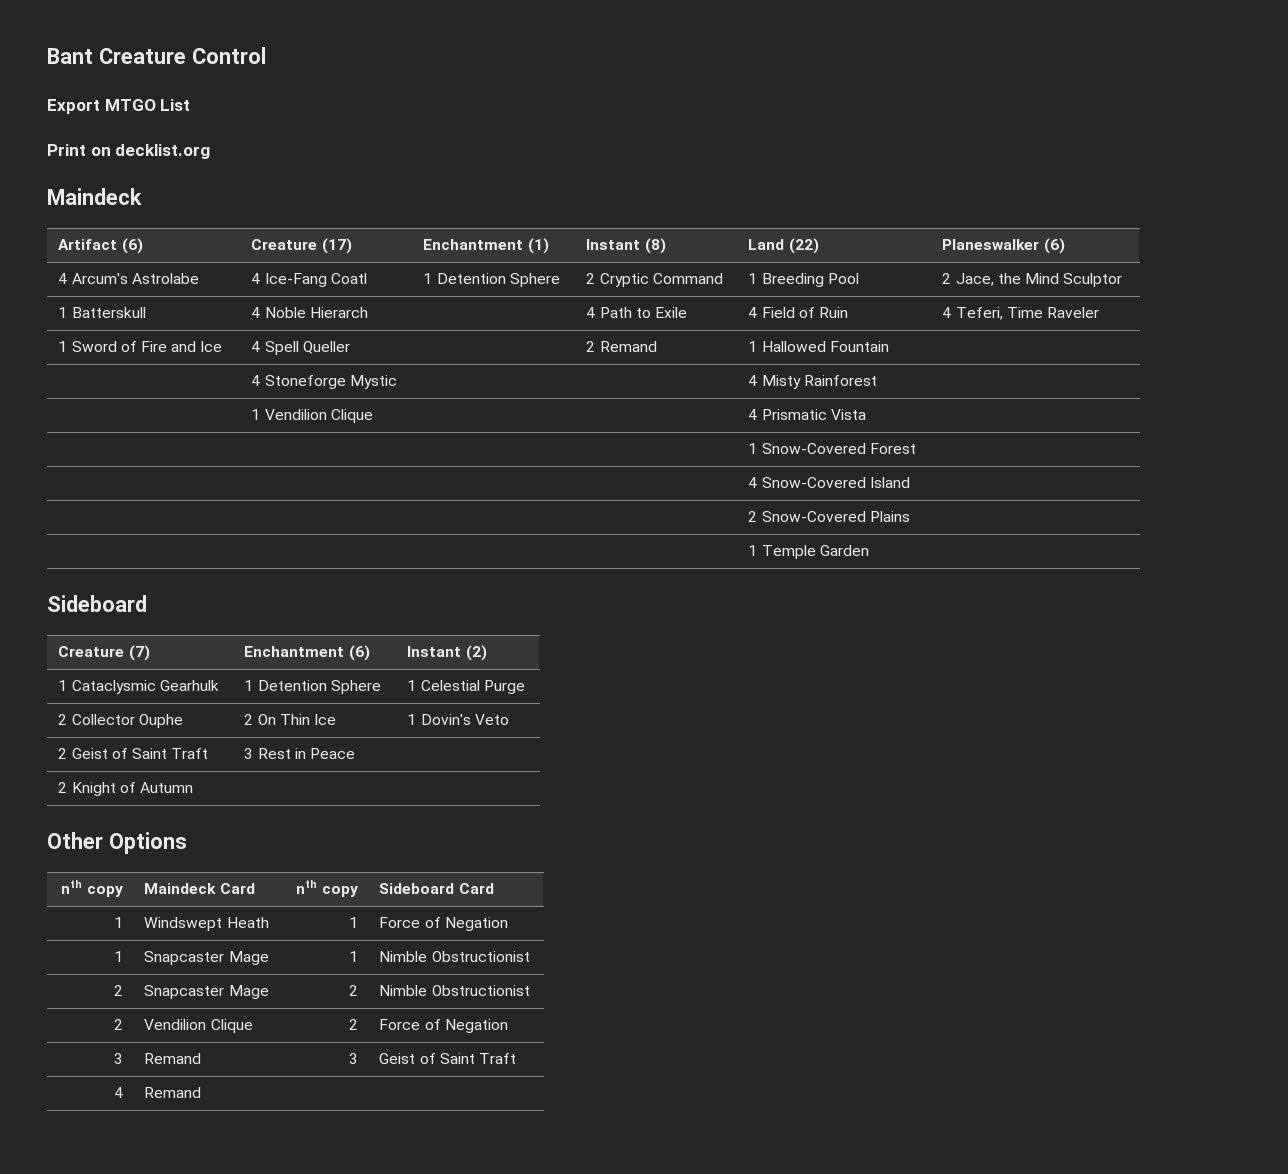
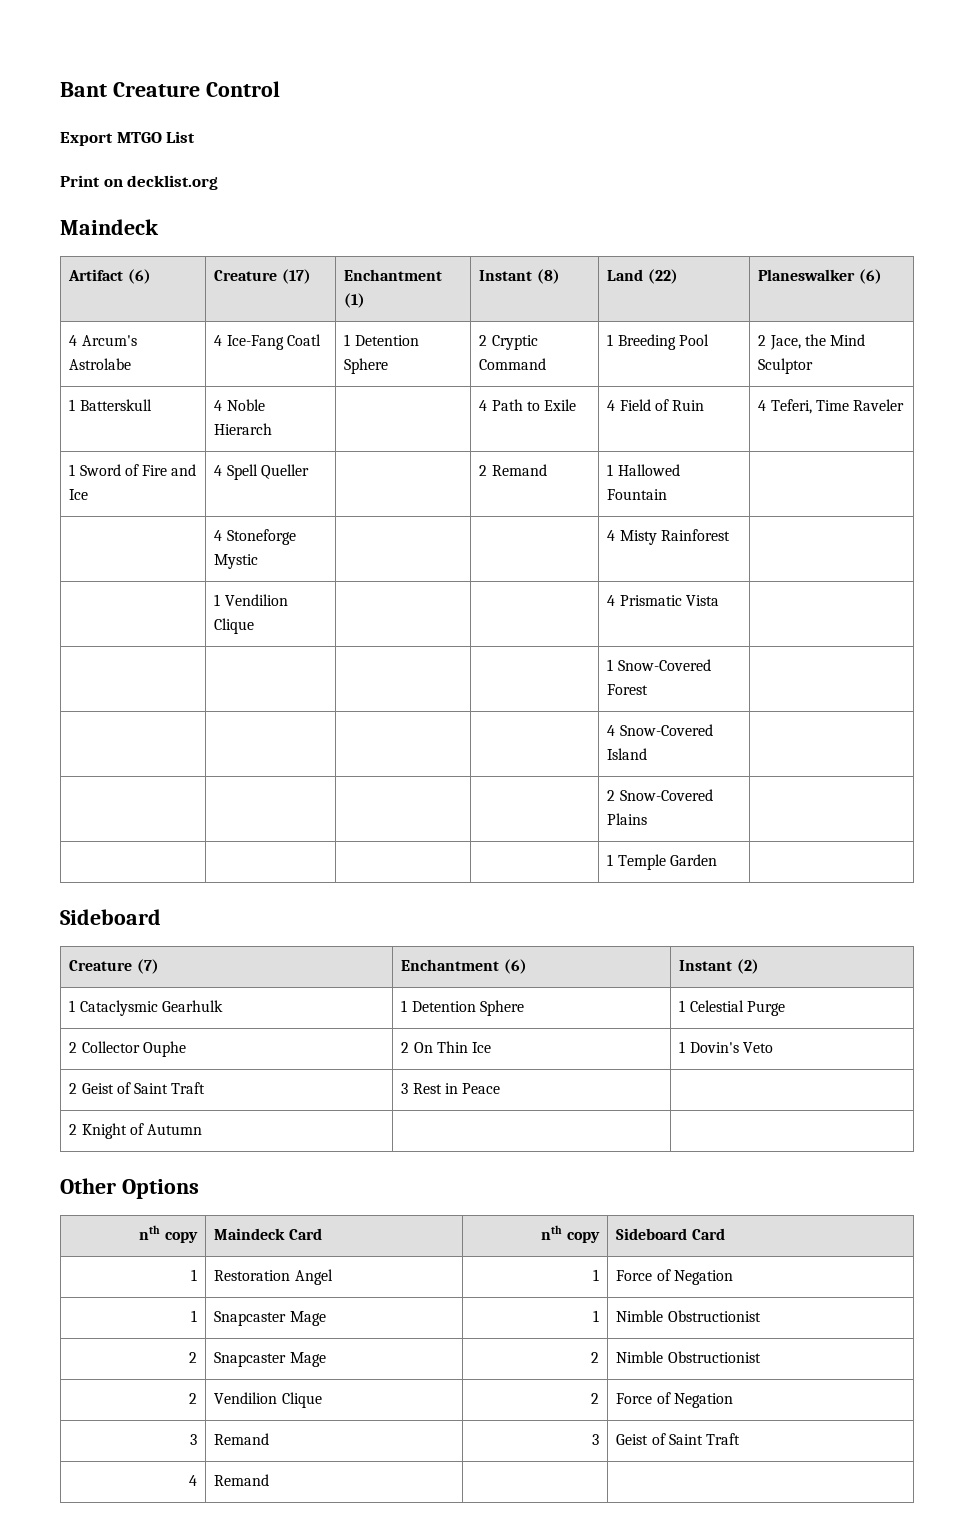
- 1 | Windswept Heath | 1 | Force of Negation
+ 1 | Restoration Angel | 1 | Force of Negation

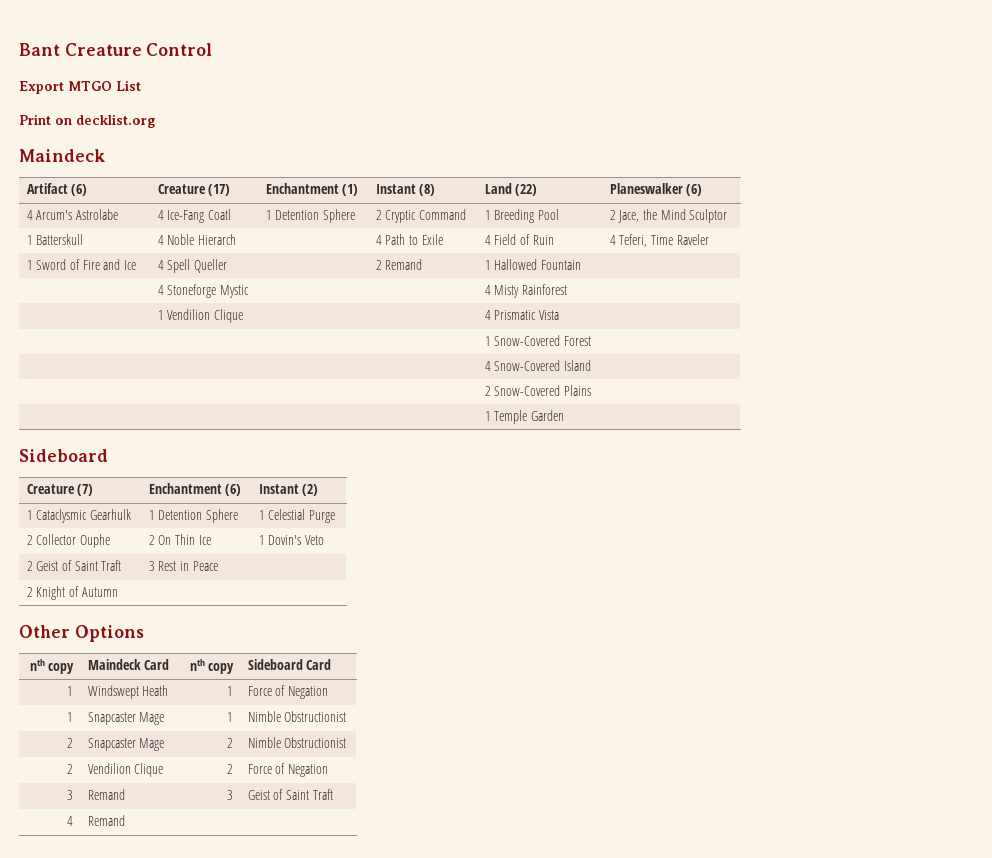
- 1 | Restoration Angel | 1 | Force of Negation
+ 1 | Windswept Heath | 1 | Force of Negation

